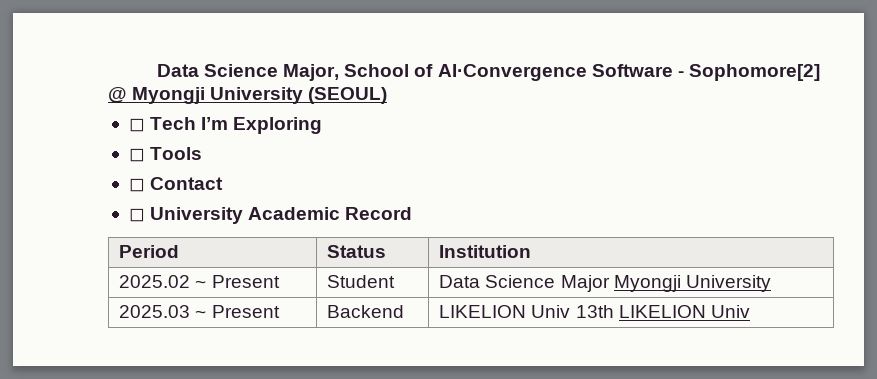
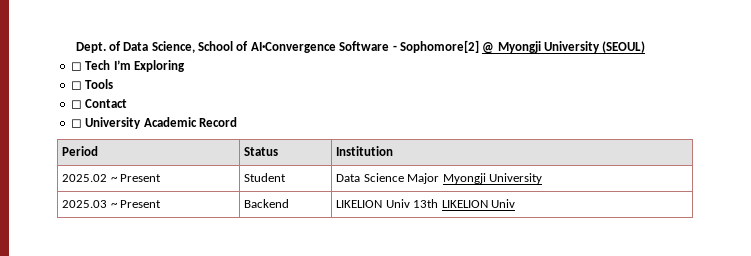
- Data Science Major, School of AI·Convergence Software - Sophomore[2] @ Myongji University (SEOUL)
+ Dept. of Data Science, School of AI·Convergence Software - Sophomore[2] @ Myongji University (SEOUL)

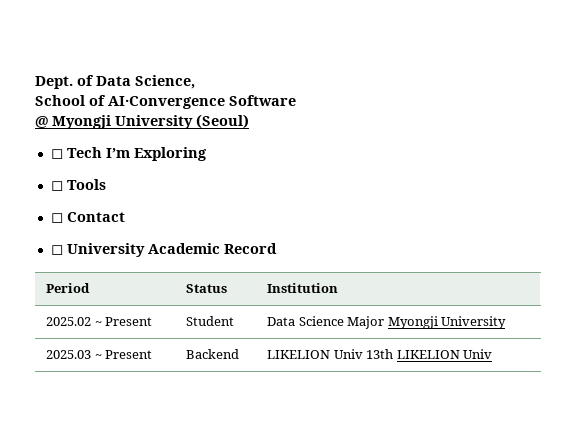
- Dept. of Data Science, School of AI·Convergence Software - Sophomore[2] @ Myongji University (SEOUL)
+ Dept. of Data Science,
+ School of AI·Convergence Software
+ @ Myongji University (Seoul)

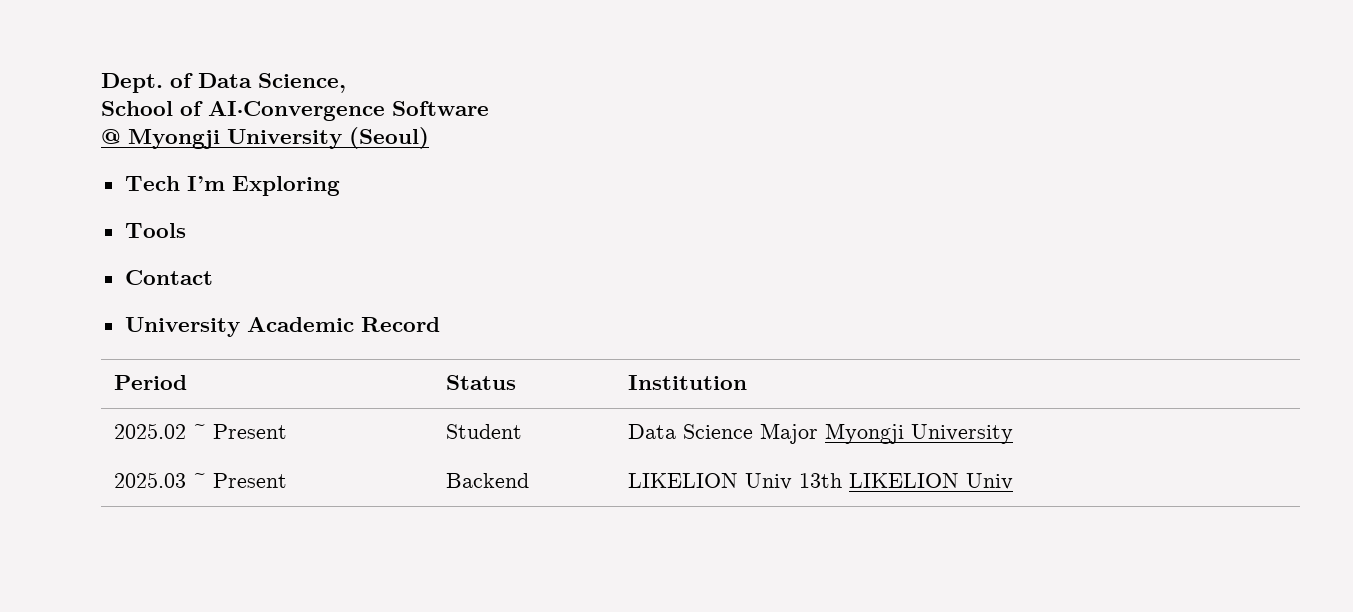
- ◻ Tech I’m Exploring
+ Tech I’m Exploring
- ◻ Tools
+ Tools
- ◻ Contact
+ Contact
- ◻ University Academic Record
+ University Academic Record

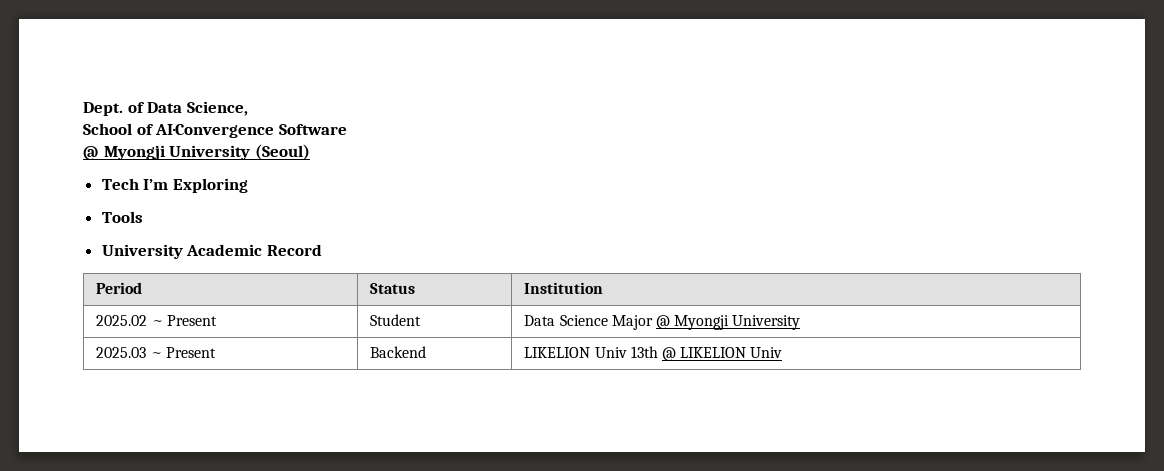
- Contact
- 2025.02 ~ Present | Student | Data Science Major Myongji University
+ 2025.02 ~ Present | Student | Data Science Major @ Myongji University
- 2025.03 ~ Present | Backend | LIKELION Univ 13th LIKELION Univ
+ 2025.03 ~ Present | Backend | LIKELION Univ 13th @ LIKELION Univ

